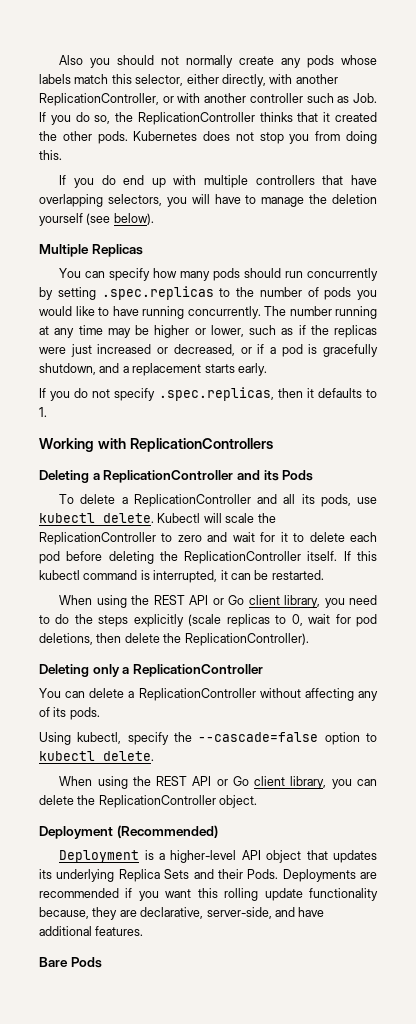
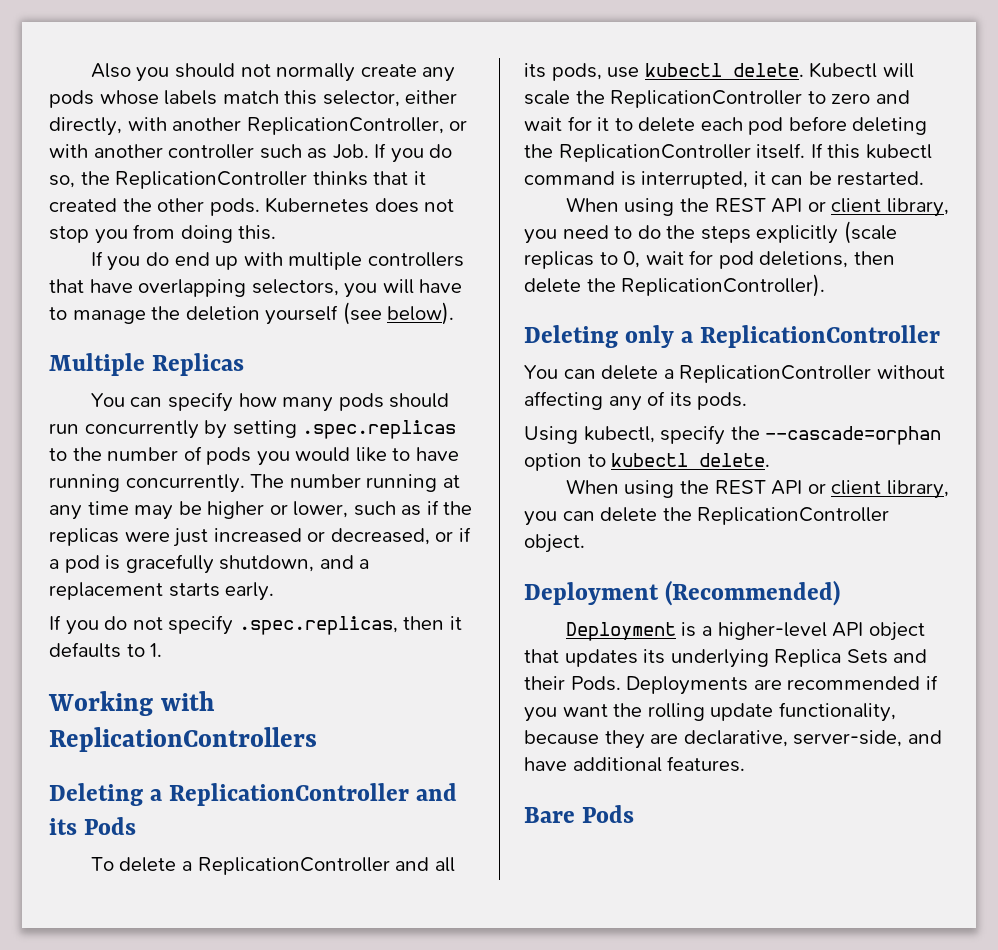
- When using the REST API or Go client library, you need to do the steps explicitly (scale replicas to 0, wait for pod deletions, then delete the ReplicationController).
+ When using the REST API or client library, you need to do the steps explicitly (scale replicas to 0, wait for pod deletions, then delete the ReplicationController).
- Using kubectl, specify the --cascade=false option to kubectl delete.
+ Using kubectl, specify the --cascade=orphan option to kubectl delete.
- When using the REST API or Go client library, you can delete the ReplicationController object.
+ When using the REST API or client library, you can delete the ReplicationController object.
- Deployments are recommended if you want this rolling update functionality because, they are declarative, server-side, and have additional features.
+ Deployments are recommended if you want the rolling update functionality, because they are declarative, server-side, and have additional features.

